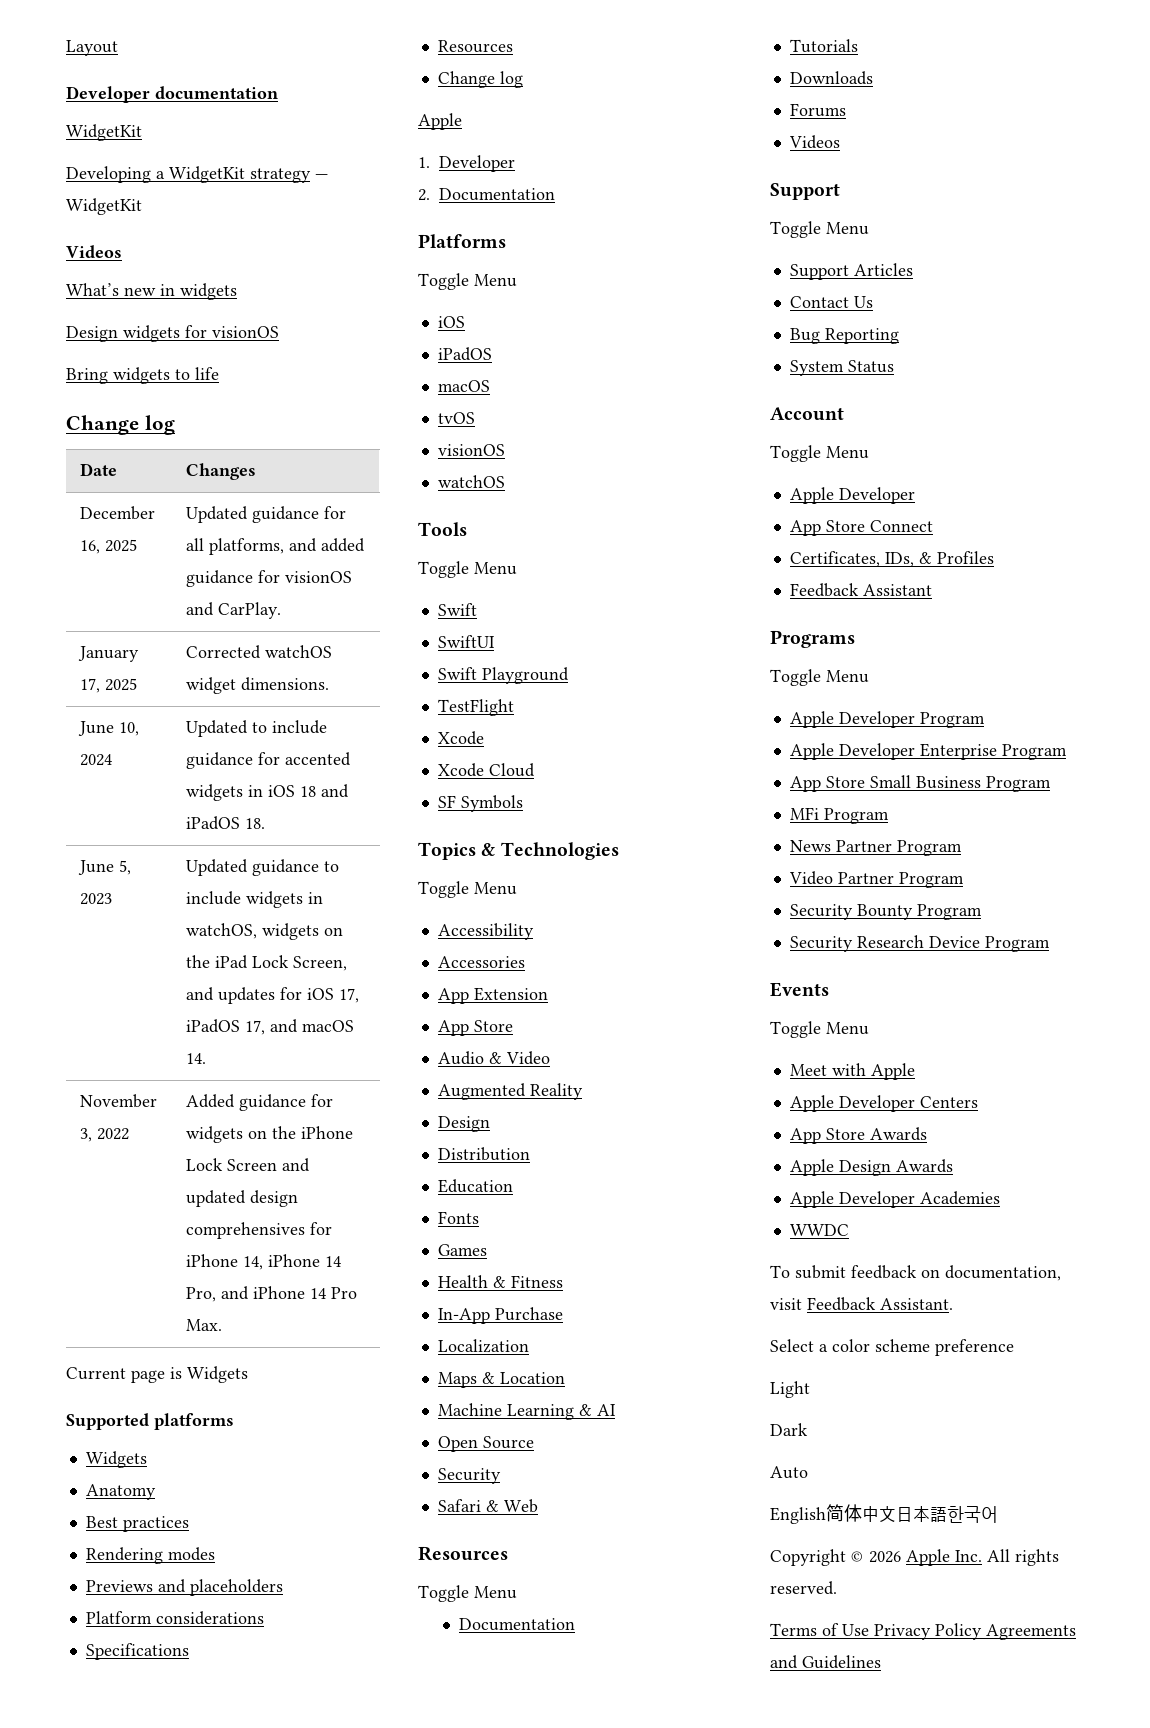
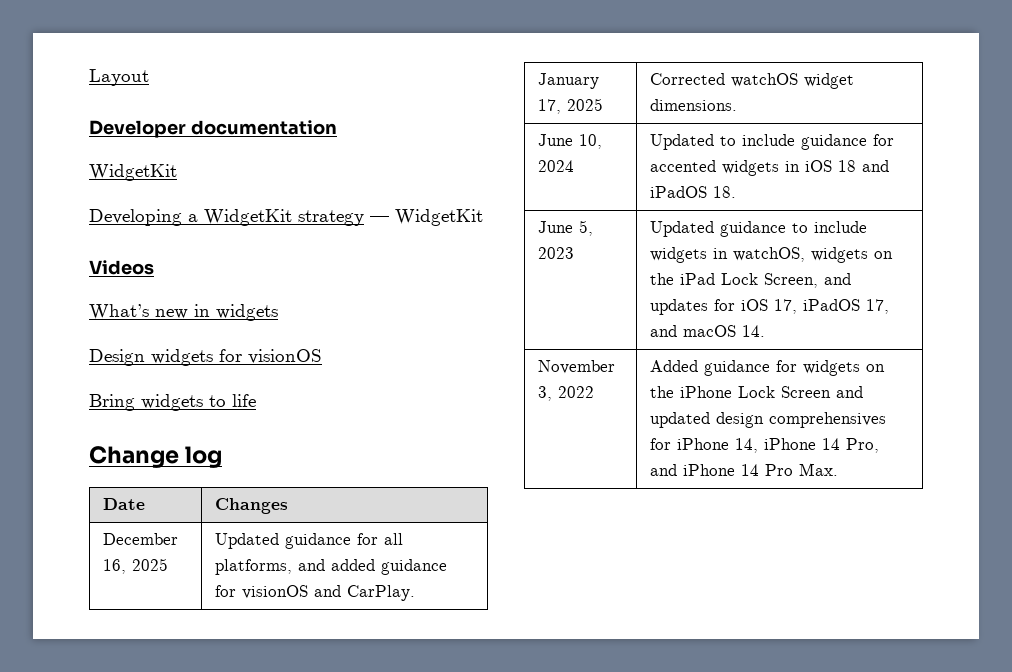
- Current page is Widgets
- Supported platforms
- Widgets
- Anatomy
- Best practices
- Rendering modes
- Previews and placeholders
- Platform considerations
- Specifications
- Resources
- Change log
- Apple
- 1. Developer
- 2. Documentation
- Platforms
- Toggle Menu
- iOS
- iPadOS
- macOS
- tvOS
- visionOS
- watchOS
- Tools
- Toggle Menu
- Swift
- SwiftUI
- Swift Playground
- TestFlight
- Xcode
- Xcode Cloud
- SF Symbols
- Topics & Technologies
- Toggle Menu
- Accessibility
- Accessories
- App Extension
- App Store
- Audio & Video
- Augmented Reality
- Design
- Distribution
- Education
- Fonts
- Games
- Health & Fitness
- In-App Purchase
- Localization
- Maps & Location
- Machine Learning & AI
- Open Source
- Security
- Safari & Web
- Resources
- Toggle Menu
- Documentation
- Tutorials
- Downloads
- Forums
- Videos
- Support
- Toggle Menu
- Support Articles
- Contact Us
- Bug Reporting
- System Status
- Account
- Toggle Menu
- Apple Developer
- App Store Connect
- Certificates, IDs, & Profiles
- Feedback Assistant
- Programs
- Toggle Menu
- Apple Developer Program
- Apple Developer Enterprise Program
- App Store Small Business Program
- MFi Program
- News Partner Program
- Video Partner Program
- Security Bounty Program
- Security Research Device Program
- Events
- Toggle Menu
- Meet with Apple
- Apple Developer Centers
- App Store Awards
- Apple Design Awards
- Apple Developer Academies
- WWDC
- To submit feedback on documentation, visit Feedback Assistant.
- Select a color scheme preference
- Light
- Dark
- Auto
- English简体中文日本語한국어
- Copyright © 2026 Apple Inc. All rights reserved.
- Terms of Use Privacy Policy Agreements and Guidelines

